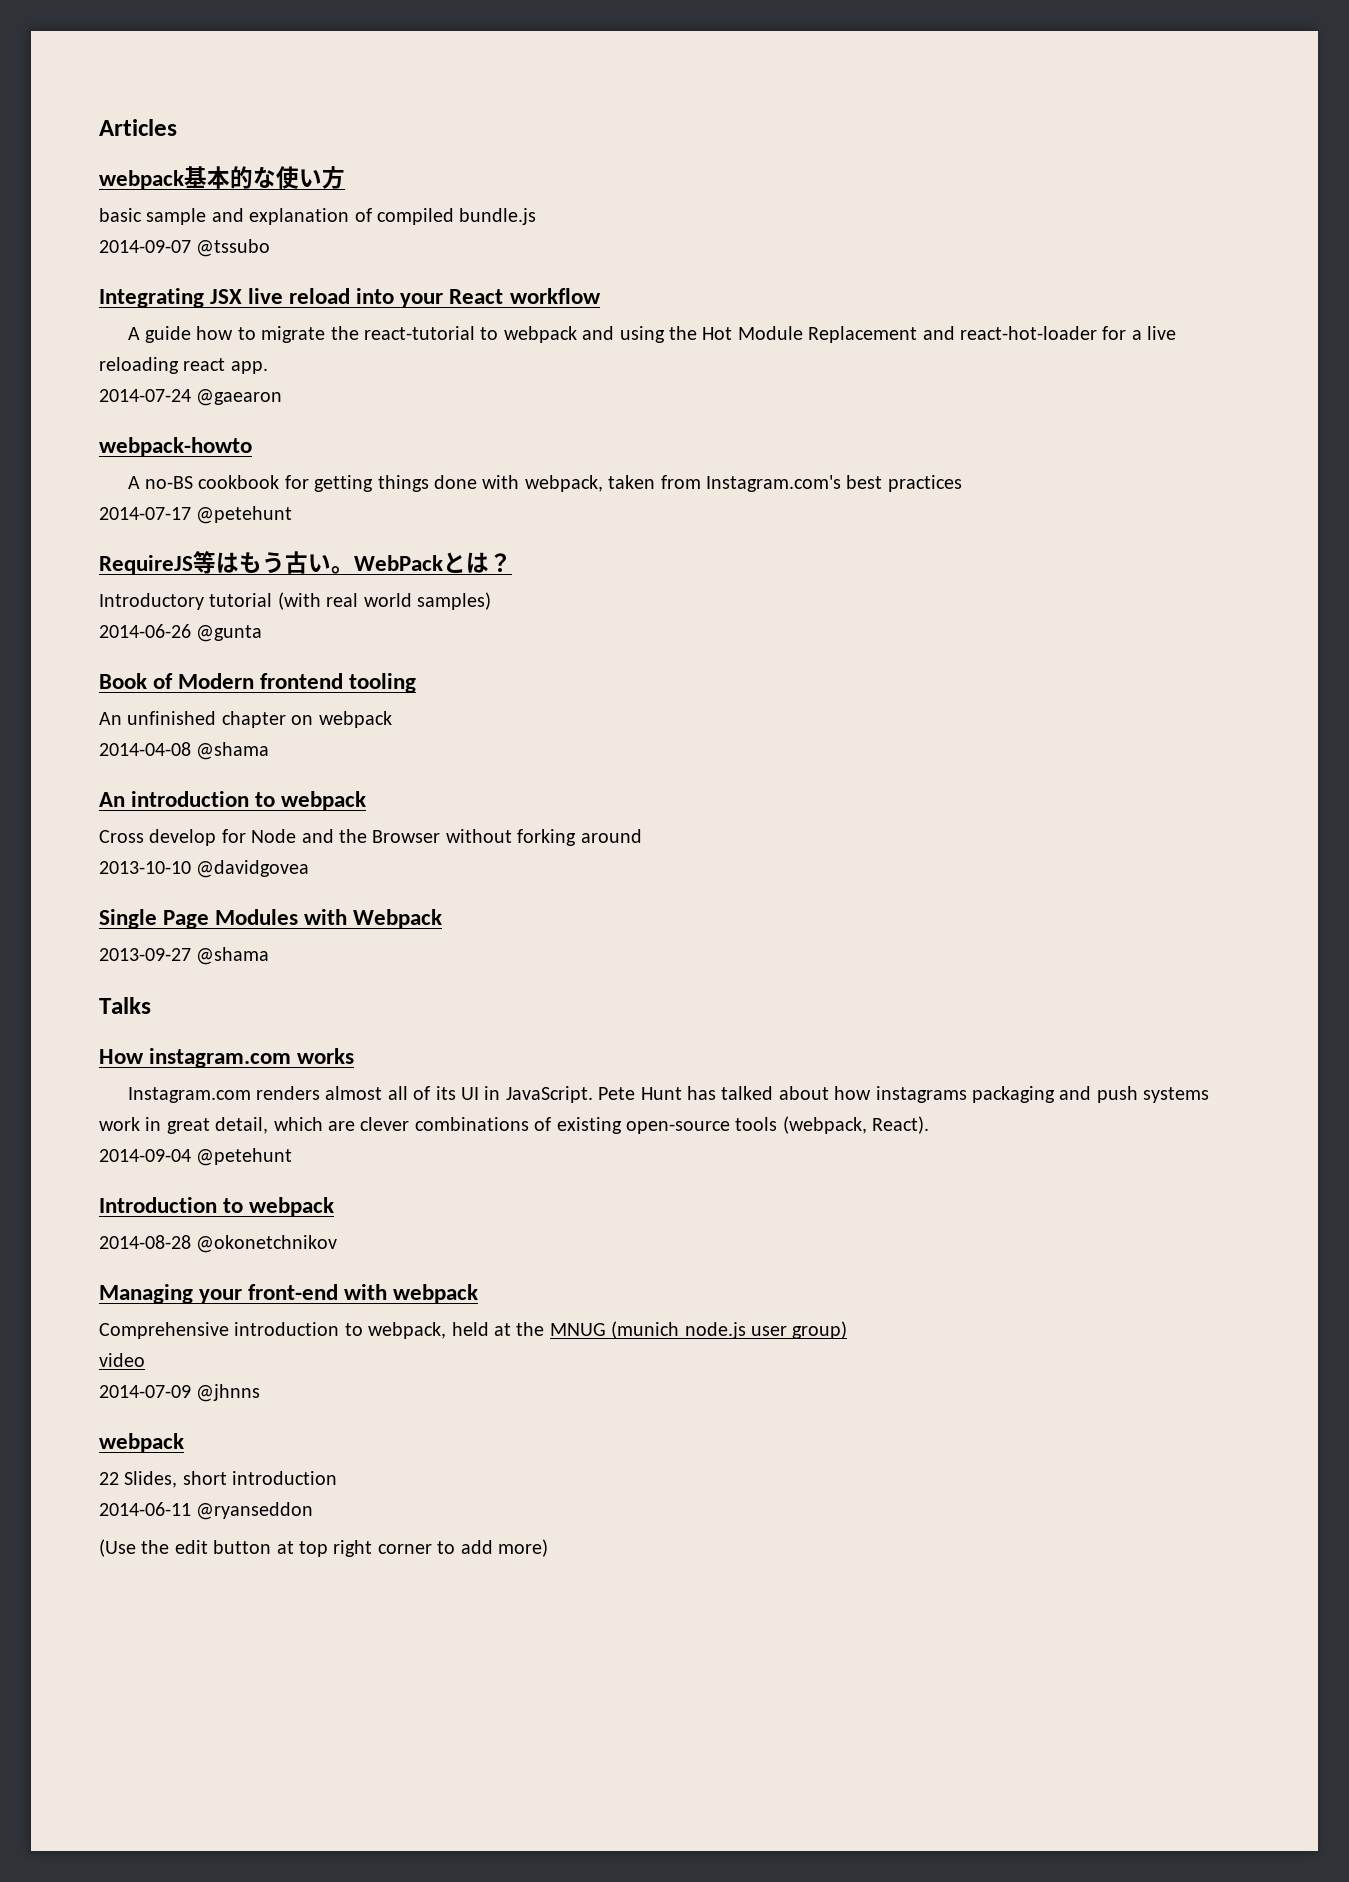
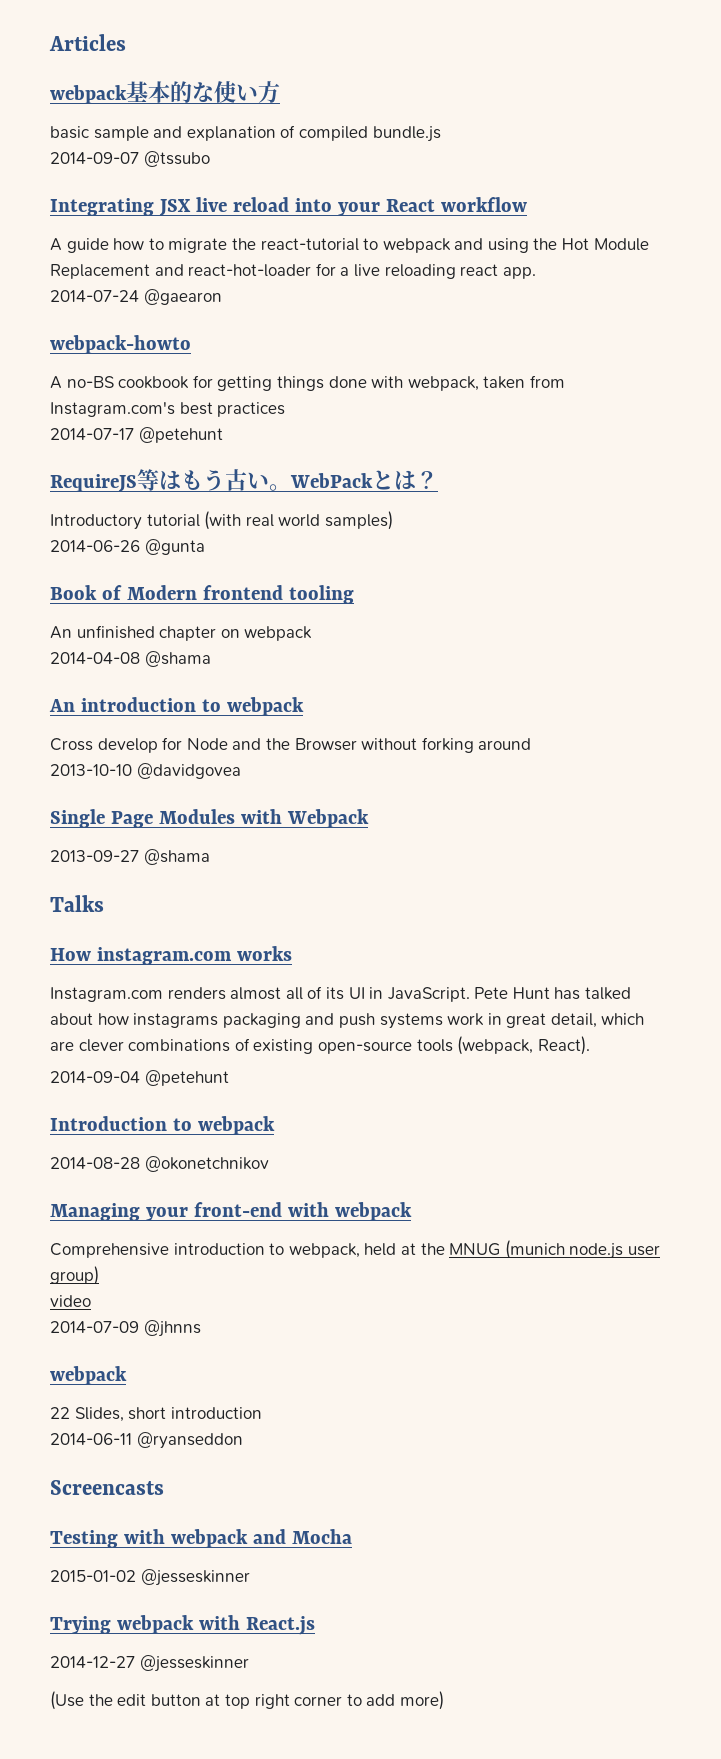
+ Screencasts
+ Testing with webpack and Mocha
+ 2015-01-02 @jesseskinner
+ Trying webpack with React.js
+ 2014-12-27 @jesseskinner

